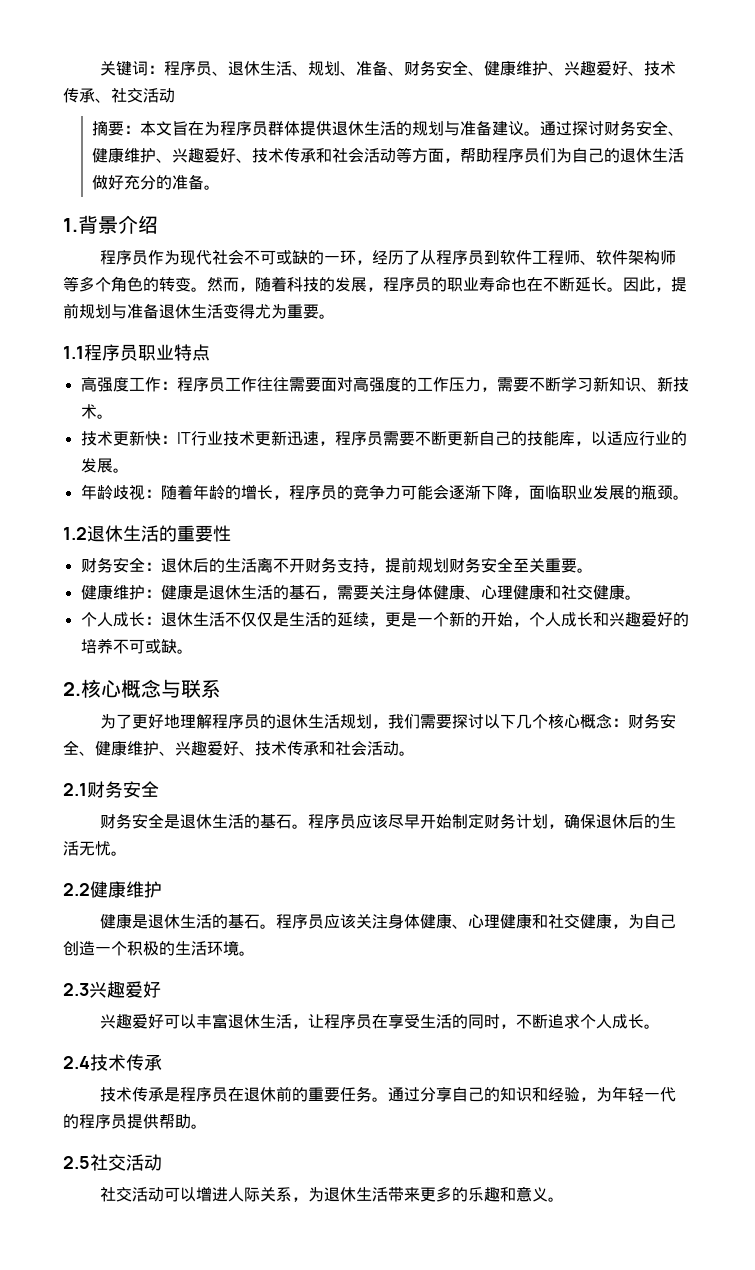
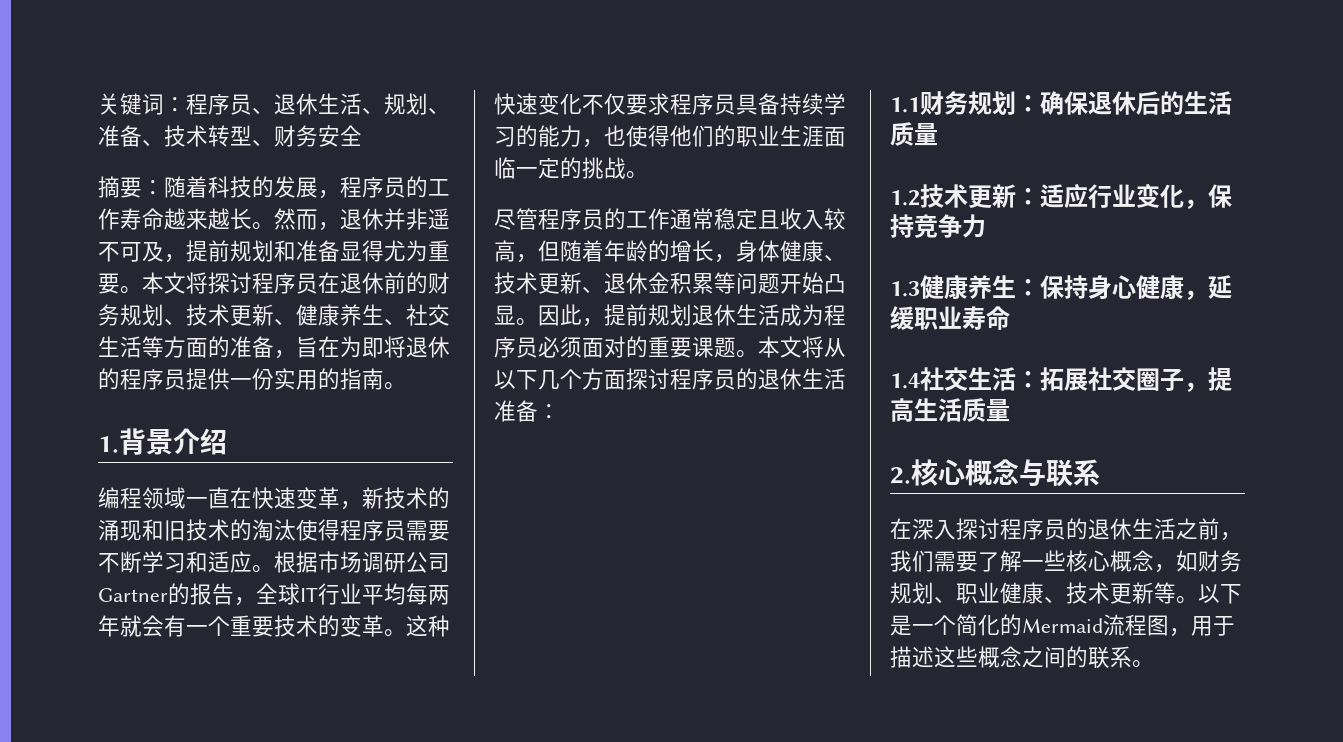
- 关键词：程序员、退休生活、规划、准备、财务安全、健康维护、兴趣爱好、技术传承、社交活动
- 摘要：本文旨在为程序员群体提供退休生活的规划与准备建议。通过探讨财务安全、健康维护、兴趣爱好、技术传承和社会活动等方面，帮助程序员们为自己的退休生活做好充分的准备。
+ 关键词：程序员、退休生活、规划、准备、技术转型、财务安全
+ 摘要：随着科技的发展，程序员的工作寿命越来越长。然而，退休并非遥不可及，提前规划和准备显得尤为重要。本文将探讨程序员在退休前的财务规划、技术更新、健康养生、社交生活等方面的准备，旨在为即将退休的程序员提供一份实用的指南。
  1.背景介绍
- 程序员作为现代社会不可或缺的一环，经历了从程序员到软件工程师、软件架构师等多个角色的转变。然而，随着科技的发展，程序员的职业寿命也在不断延长。
+ 编程领域一直在快速变革，新技术的涌现和旧技术的淘汰使得程序员需要不断学习和适应。根据市场调研公司Gartner的报告，全球IT行业平均每两年就会有一个重要技术的变革。这种快速变化不仅要求程序员具备持续学习的能力，也使得他们的职业生涯面临一定的挑战。
+ 尽管程序员的工作通常稳定且收入较高，但随着年龄的增长，身体健康、技术更新、退休金积累等问题开始凸显。
- 因此，提前规划与准备退休生活变得尤为重要。
- 1.1程序员职业特点
- 高强度工作：程序员工作往往需要面对高强度的工作压力，需要不断学习新知识、新技术。
- 技术更新快：IT行业技术更新迅速，程序员需要不断更新自己的技能库，以适应行业的发展。
- 年龄歧视：随着年龄的增长，程序员的竞争力可能会逐渐下降，面临职业发展的瓶颈。
- 1.2退休生活的重要性
- 财务安全：退休后的生活离不开财务支持，提前规划财务安全至关重要。
- 健康维护：健康是退休生活的基石，需要关注身体健康、心理健康和社交健康。
- 个人成长：退休生活不仅仅是生活的延续，更是一个新的开始，个人成长和兴趣爱好的培养不可或缺。
+ 因此，提前规划退休生活成为程序员必须面对的重要课题。本文将从以下几个方面探讨程序员的退休生活准备：
+ 1.1财务规划：确保退休后的生活质量
+ 1.2技术更新：适应行业变化，保持竞争力
+ 1.3健康养生：保持身心健康，延缓职业寿命
+ 1.4社交生活：拓展社交圈子，提高生活质量
- 为了更好地理解程序员的退休生活规划，我们需要探讨以下几个核心概念：财务安全、健康维护、兴趣爱好、技术传承和社会活动。
- 2.1财务安全
- 财务安全是退休生活的基石。程序员应该尽早开始制定财务计划，确保退休后的生活无忧。
- 2.2健康维护
- 健康是退休生活的基石。程序员应该关注身体健康、心理健康和社交健康，为自己创造一个积极的生活环境。
- 2.3兴趣爱好
- 兴趣爱好可以丰富退休生活，让程序员在享受生活的同时，不断追求个人成长。
- 2.4技术传承
- 技术传承是程序员在退休前的重要任务。通过分享自己的知识和经验，为年轻一代的程序员提供帮助。
- 2.5社交活动
- 社交活动可以增进人际关系，为退休生活带来更多的乐趣和意义。
+ 在深入探讨程序员的退休生活之前，我们需要了解一些核心概念，如财务规划、职业健康、技术更新等。以下是一个简化的Mermaid流程图，用于描述这些概念之间的联系。

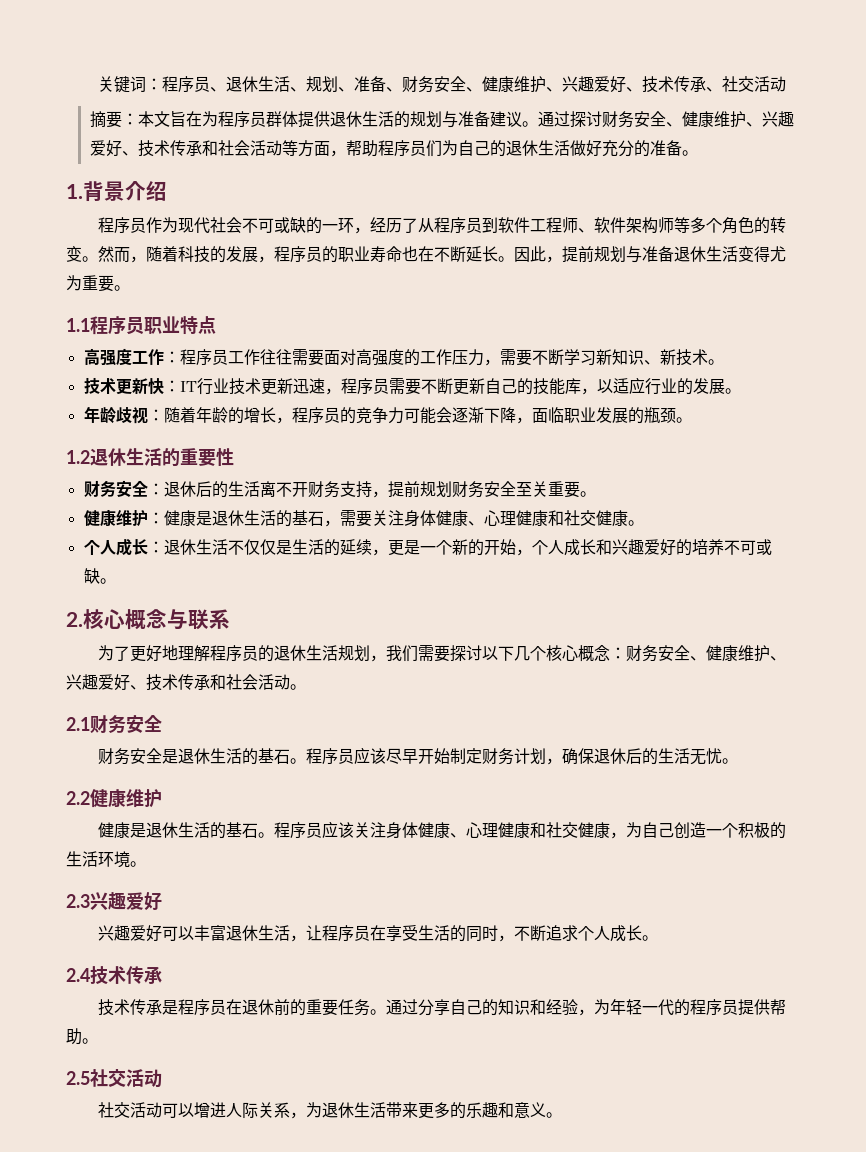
- 关键词：程序员、退休生活、规划、准备、技术转型、财务安全
- 摘要：随着科技的发展，程序员的工作寿命越来越长。然而，退休并非遥不可及，提前规划和准备显得尤为重要。本文将探讨程序员在退休前的财务规划、技术更新、健康养生、社交生活等方面的准备，旨在为即将退休的程序员提供一份实用的指南。
+ 关键词：程序员、退休生活、规划、准备、财务安全、健康维护、兴趣爱好、技术传承、社交活动
+ 摘要：本文旨在为程序员群体提供退休生活的规划与准备建议。通过探讨财务安全、健康维护、兴趣爱好、技术传承和社会活动等方面，帮助程序员们为自己的退休生活做好充分的准备。
  1.背景介绍
- 编程领域一直在快速变革，新技术的涌现和旧技术的淘汰使得程序员需要不断学习和适应。根据市场调研公司Gartner的报告，全球IT行业平均每两年就会有一个重要技术的变革。这种快速变化不仅要求程序员具备持续学习的能力，也使得他们的职业生涯面临一定的挑战。
- 尽管程序员的工作通常稳定且收入较高，但随着年龄的增长，身体健康、技术更新、退休金积累等问题开始凸显。因此，提前规划退休生活成为程序员必须面对的重要课题。本文将从以下几个方面探讨程序员的退休生活准备：
- 1.1财务规划：确保退休后的生活质量
- 1.2技术更新：适应行业变化，保持竞争力
- 1.3健康养生：保持身心健康，延缓职业寿命
- 1.4社交生活：拓展社交圈子，提高生活质量
+ 程序员作为现代社会不可或缺的一环，经历了从程序员到软件工程师、软件架构师等多个角色的转变。然而，随着科技的发展，程序员的职业寿命也在不断延长。因此，提前规划与准备退休生活变得尤为重要。
+ 1.1程序员职业特点
+ 高强度工作：程序员工作往往需要面对高强度的工作压力，需要不断学习新知识、新技术。
+ 技术更新快：IT行业技术更新迅速，程序员需要不断更新自己的技能库，以适应行业的发展。
+ 年龄歧视：随着年龄的增长，程序员的竞争力可能会逐渐下降，面临职业发展的瓶颈。
+ 1.2退休生活的重要性
+ 财务安全：退休后的生活离不开财务支持，提前规划财务安全至关重要。
+ 健康维护：健康是退休生活的基石，需要关注身体健康、心理健康和社交健康。
+ 个人成长：退休生活不仅仅是生活的延续，更是一个新的开始，个人成长和兴趣爱好的培养不可或缺。
- 在深入探讨程序员的退休生活之前，我们需要了解一些核心概念，如财务规划、职业健康、技术更新等。以下是一个简化的Mermaid流程图，用于描述这些概念之间的联系。
+ 为了更好地理解程序员的退休生活规划，我们需要探讨以下几个核心概念：财务安全、健康维护、兴趣爱好、技术传承和社会活动。
+ 2.1财务安全
+ 财务安全是退休生活的基石。程序员应该尽早开始制定财务计划，确保退休后的生活无忧。
+ 2.2健康维护
+ 健康是退休生活的基石。程序员应该关注身体健康、心理健康和社交健康，为自己创造一个积极的生活环境。
+ 2.3兴趣爱好
+ 兴趣爱好可以丰富退休生活，让程序员在享受生活的同时，不断追求个人成长。
+ 2.4技术传承
+ 技术传承是程序员在退休前的重要任务。通过分享自己的知识和经验，为年轻一代的程序员提供帮助。
+ 2.5社交活动
+ 社交活动可以增进人际关系，为退休生活带来更多的乐趣和意义。

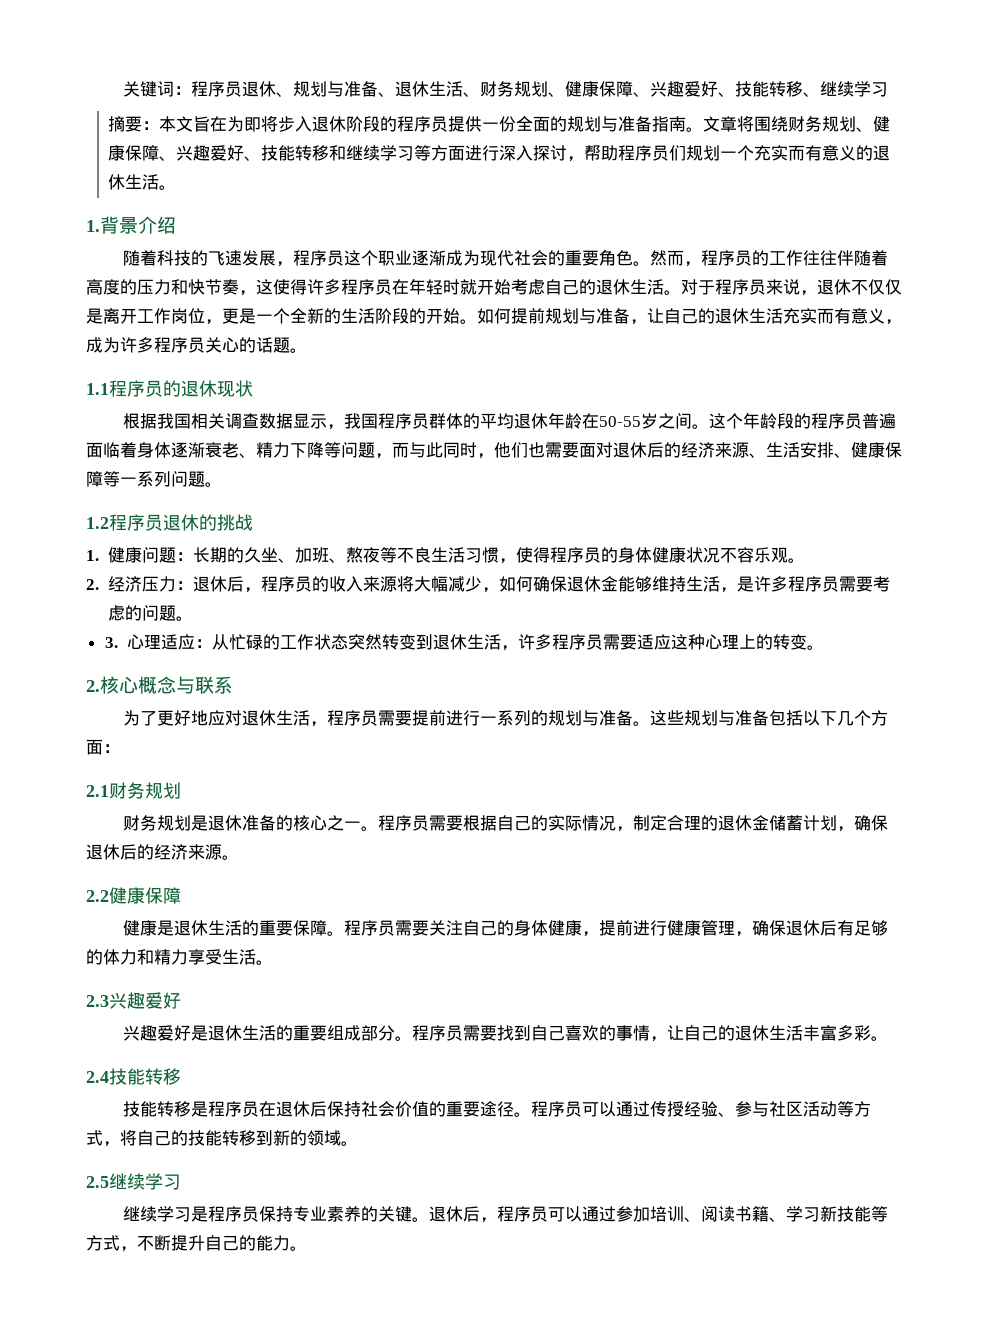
- 关键词：程序员、退休生活、规划、准备、财务安全、健康维护、兴趣爱好、技术传承、社交活动
- 摘要：本文旨在为程序员群体提供退休生活的规划与准备建议。通过探讨财务安全、健康维护、兴趣爱好、技术传承和社会活动等方面，帮助程序员们为自己的退休生活做好充分的准备。
+ 关键词：程序员退休、规划与准备、退休生活、财务规划、健康保障、兴趣爱好、技能转移、继续学习
+ 摘要：本文旨在为即将步入退休阶段的程序员提供一份全面的规划与准备指南。文章将围绕财务规划、健康保障、兴趣爱好、技能转移和继续学习等方面进行深入探讨，帮助程序员们规划一个充实而有意义的退休生活。
  1.背景介绍
- 程序员作为现代社会不可或缺的一环，经历了从程序员到软件工程师、软件架构师等多个角色的转变。然而，随着科技的发展，程序员的职业寿命也在不断延长。因此，提前规划与准备退休生活变得尤为重要。
- 1.1程序员职业特点
- 高强度工作：程序员工作往往需要面对高强度的工作压力，需要不断学习新知识、新技术。
- 技术更新快：IT行业技术更新迅速，程序员需要不断更新自己的技能库，以适应行业的发展。
- 年龄歧视：随着年龄的增长，程序员的竞争力可能会逐渐下降，面临职业发展的瓶颈。
- 1.2退休生活的重要性
- 财务安全：退休后的生活离不开财务支持，提前规划财务安全至关重要。
- 健康维护：健康是退休生活的基石，需要关注身体健康、心理健康和社交健康。
- 个人成长：退休生活不仅仅是生活的延续，更是一个新的开始，个人成长和兴趣爱好的培养不可或缺。
+ 随着科技的飞速发展，程序员这个职业逐渐成为现代社会的重要角色。然而，程序员的工作往往伴随着高度的压力和快节奏，这使得许多程序员在年轻时就开始考虑自己的退休生活。对于程序员来说，退休不仅仅是离开工作岗位，更是一个全新的生活阶段的开始。如何提前规划与准备，让自己的退休生活充实而有意义，成为许多程序员关心的话题。
+ 1.1程序员的退休现状
+ 根据我国相关调查数据显示，我国程序员群体的平均退休年龄在50-55岁之间。这个年龄段的程序员普遍面临着身体逐渐衰老、精力下降等问题，而与此同时，他们也需要面对退休后的经济来源、生活安排、健康保障等一系列问题。
+ 1.2程序员退休的挑战
+ 1.健康问题：长期的久坐、加班、熬夜等不良生活习惯，使得程序员的身体健康状况不容乐观。
+ 2.经济压力：退休后，程序员的收入来源将大幅减少，如何确保退休金能够维持生活，是许多程序员需要考虑的问题。
+ 3.心理适应：从忙碌的工作状态突然转变到退休生活，许多程序员需要适应这种心理上的转变。
- 为了更好地理解程序员的退休生活规划，我们需要探讨以下几个核心概念：财务安全、健康维护、兴趣爱好、技术传承和社会活动。
+ 为了更好地应对退休生活，程序员需要提前进行一系列的规划与准备。这些规划与准备包括以下几个方面：
- 2.1财务安全
- 财务安全是退休生活的基石。程序员应该尽早开始制定财务计划，确保退休后的生活无忧。
+ 2.1财务规划
+ 财务规划是退休准备的核心之一。程序员需要根据自己的实际情况，制定合理的退休金储蓄计划，确保退休后的经济来源。
- 2.2健康维护
- 健康是退休生活的基石。程序员应该关注身体健康、心理健康和社交健康，为自己创造一个积极的生活环境。
+ 2.2健康保障
+ 健康是退休生活的重要保障。程序员需要关注自己的身体健康，提前进行健康管理，确保退休后有足够的体力和精力享受生活。
- 兴趣爱好可以丰富退休生活，让程序员在享受生活的同时，不断追求个人成长。
+ 兴趣爱好是退休生活的重要组成部分。程序员需要找到自己喜欢的事情，让自己的退休生活丰富多彩。
- 2.4技术传承
- 技术传承是程序员在退休前的重要任务。通过分享自己的知识和经验，为年轻一代的程序员提供帮助。
- 2.5社交活动
- 社交活动可以增进人际关系，为退休生活带来更多的乐趣和意义。
+ 2.4技能转移
+ 技能转移是程序员在退休后保持社会价值的重要途径。程序员可以通过传授经验、参与社区活动等方式，将自己的技能转移到新的领域。
+ 2.5继续学习
+ 继续学习是程序员保持专业素养的关键。退休后，程序员可以通过参加培训、阅读书籍、学习新技能等方式，不断提升自己的能力。

